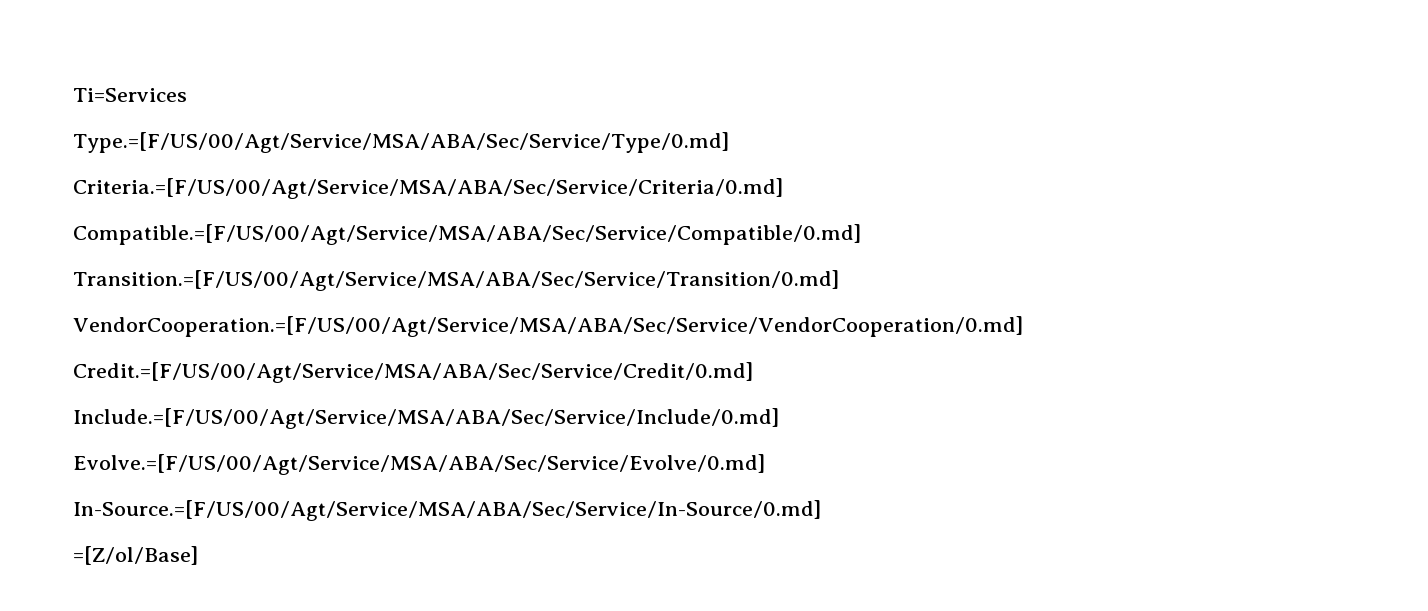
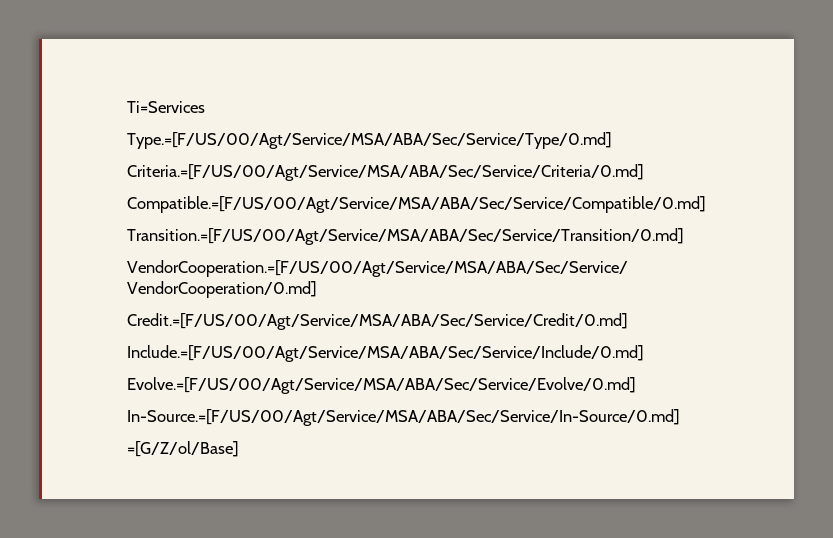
- =[Z/ol/Base]
+ =[G/Z/ol/Base]

